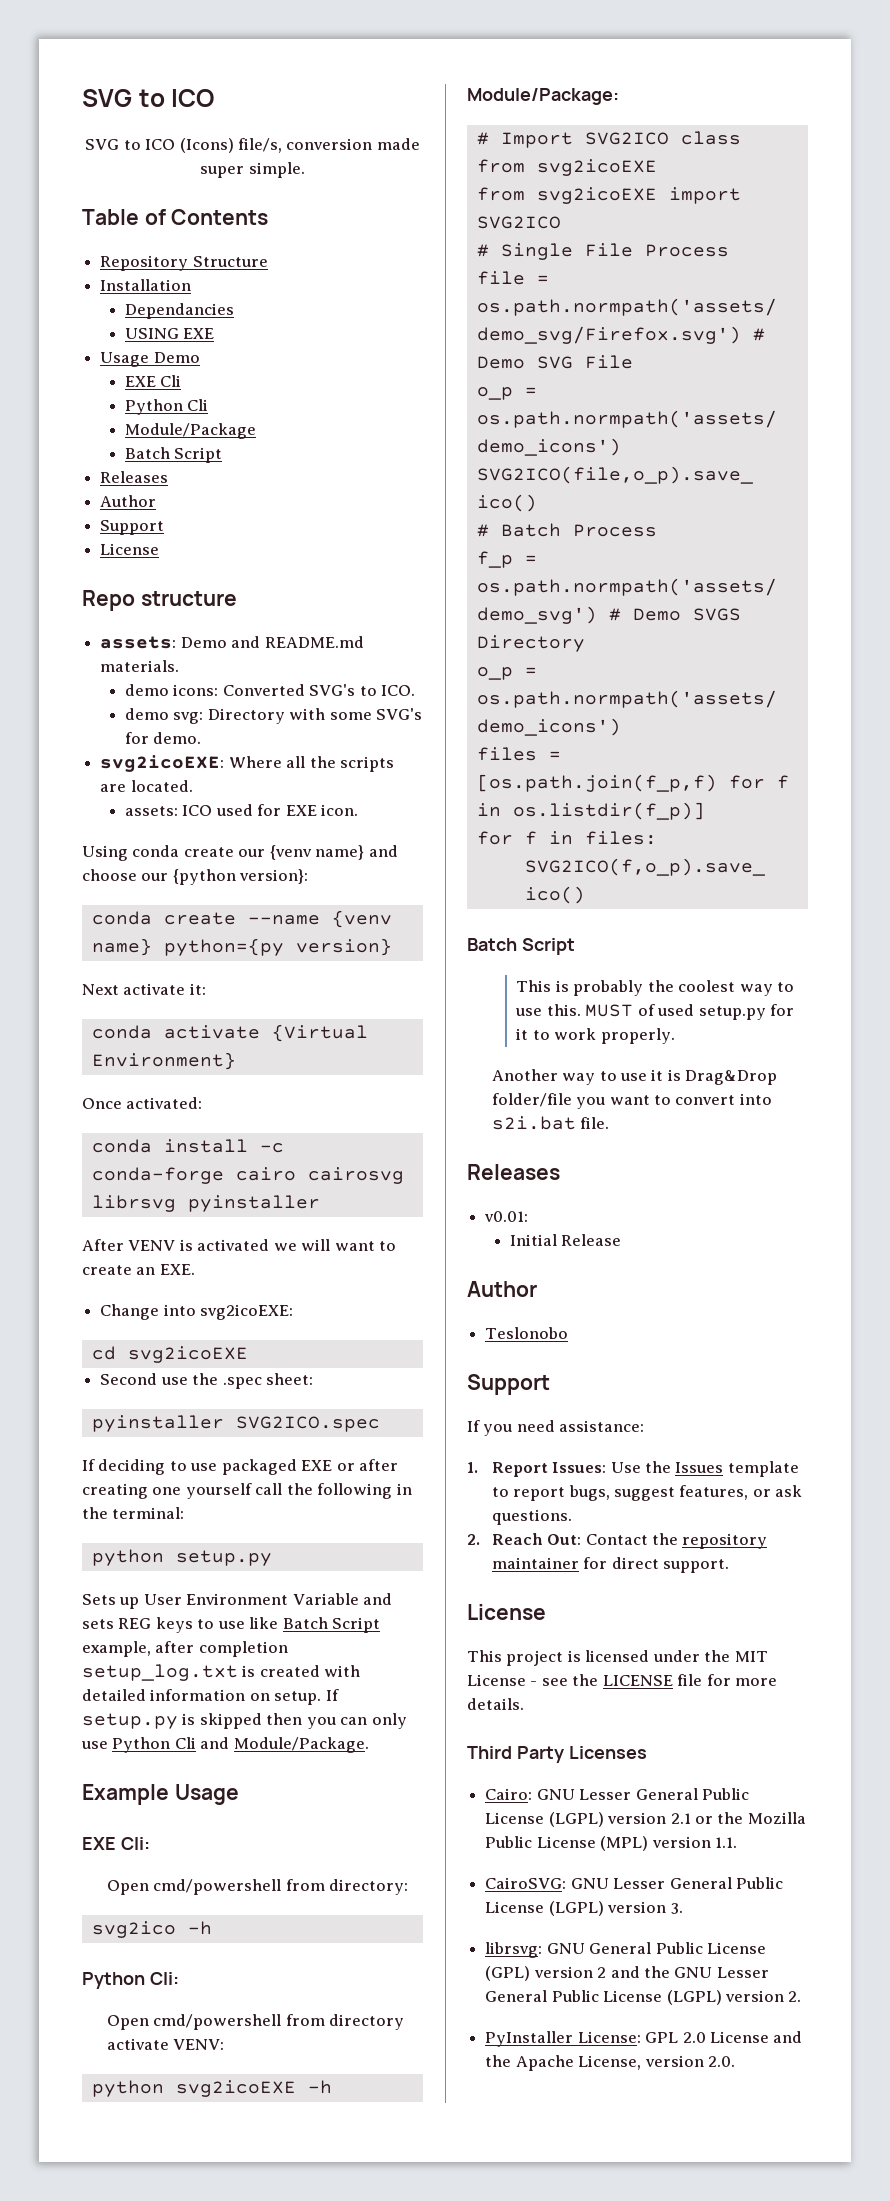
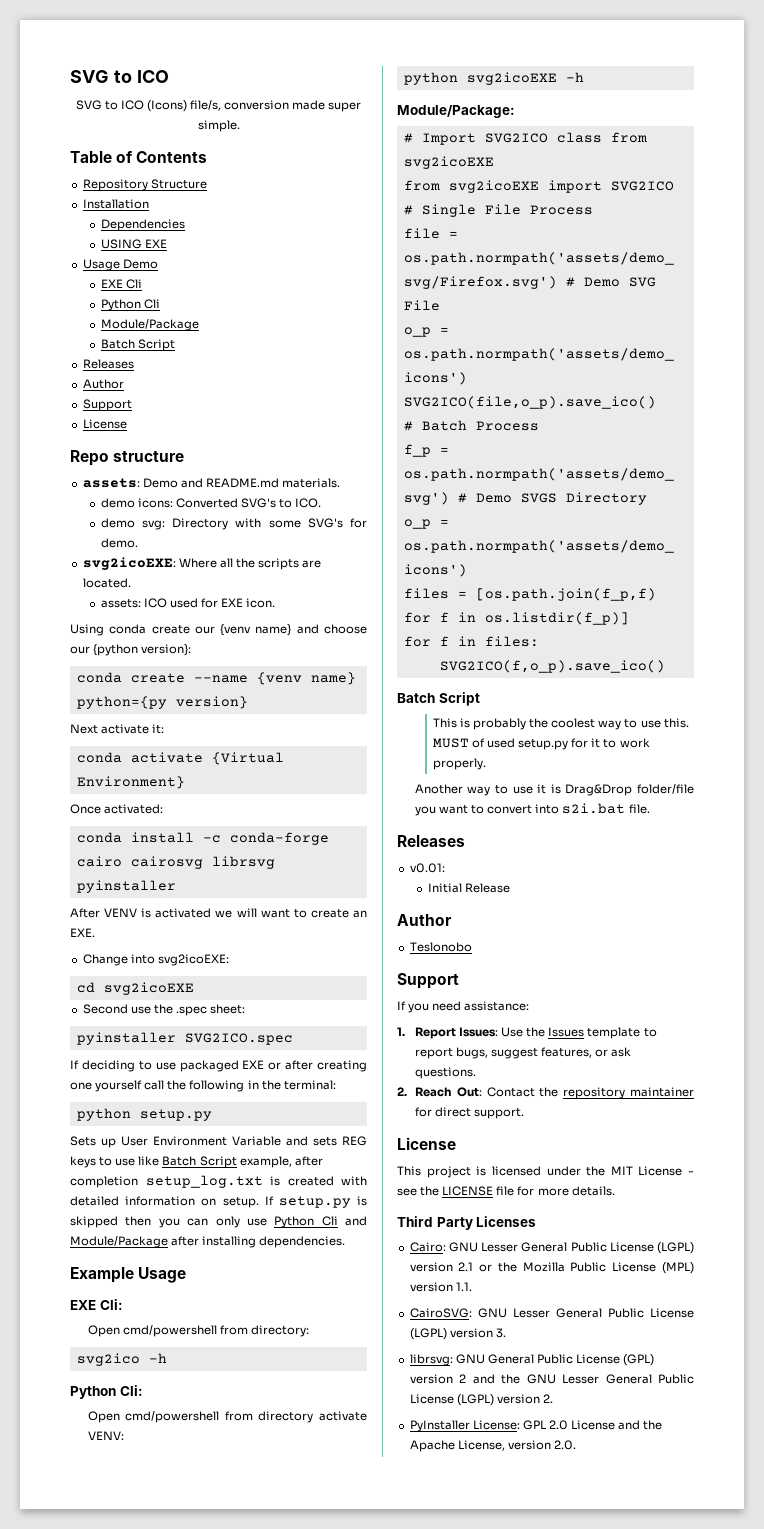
- Dependancies
+ Dependencies
- If setup.py is skipped then you can only use Python Cli and Module/Package.
+ If setup.py is skipped then you can only use Python Cli and Module/Package after installing dependencies.

